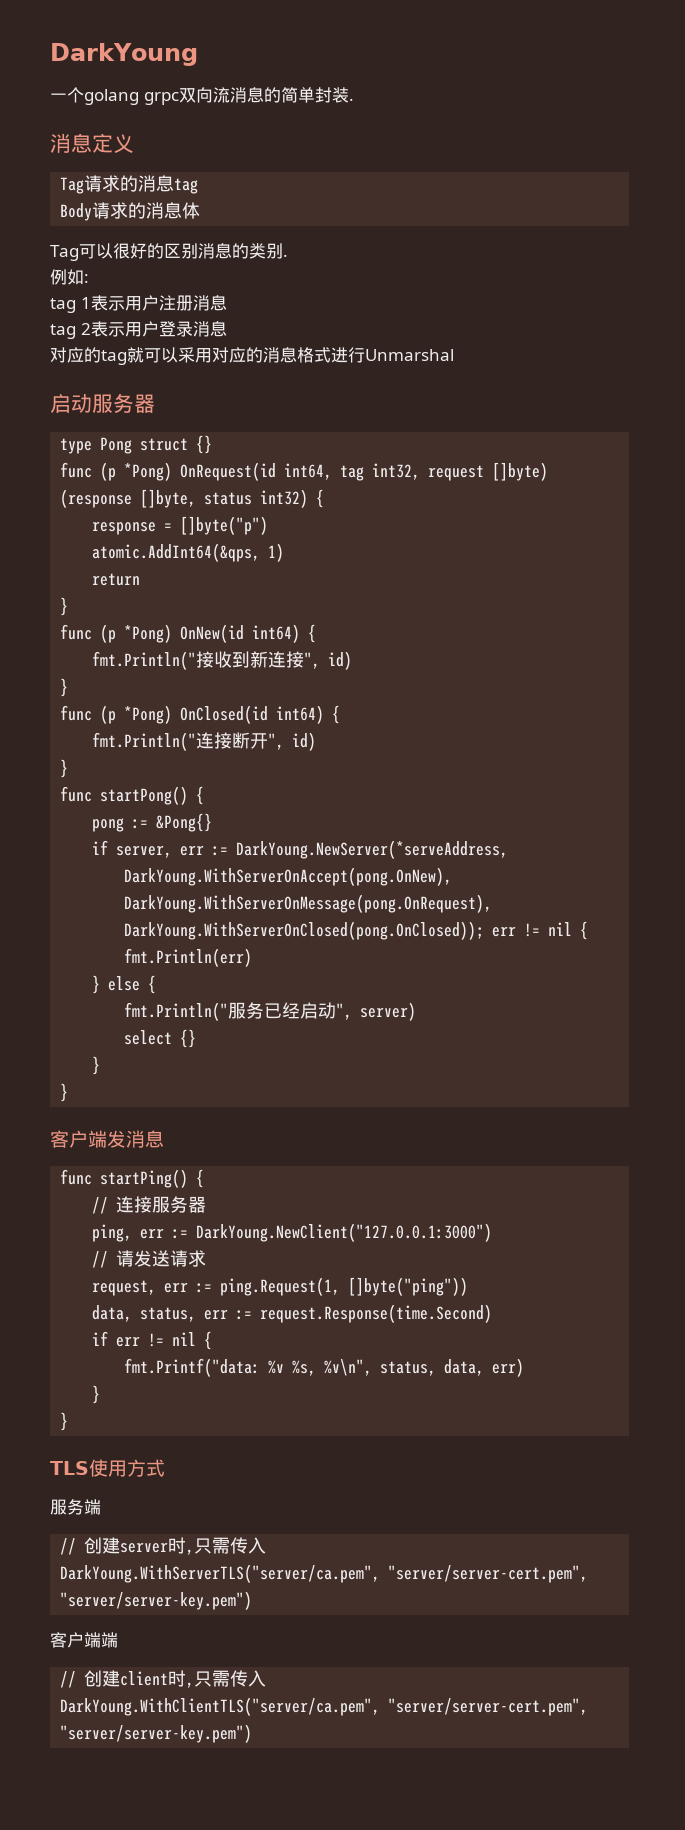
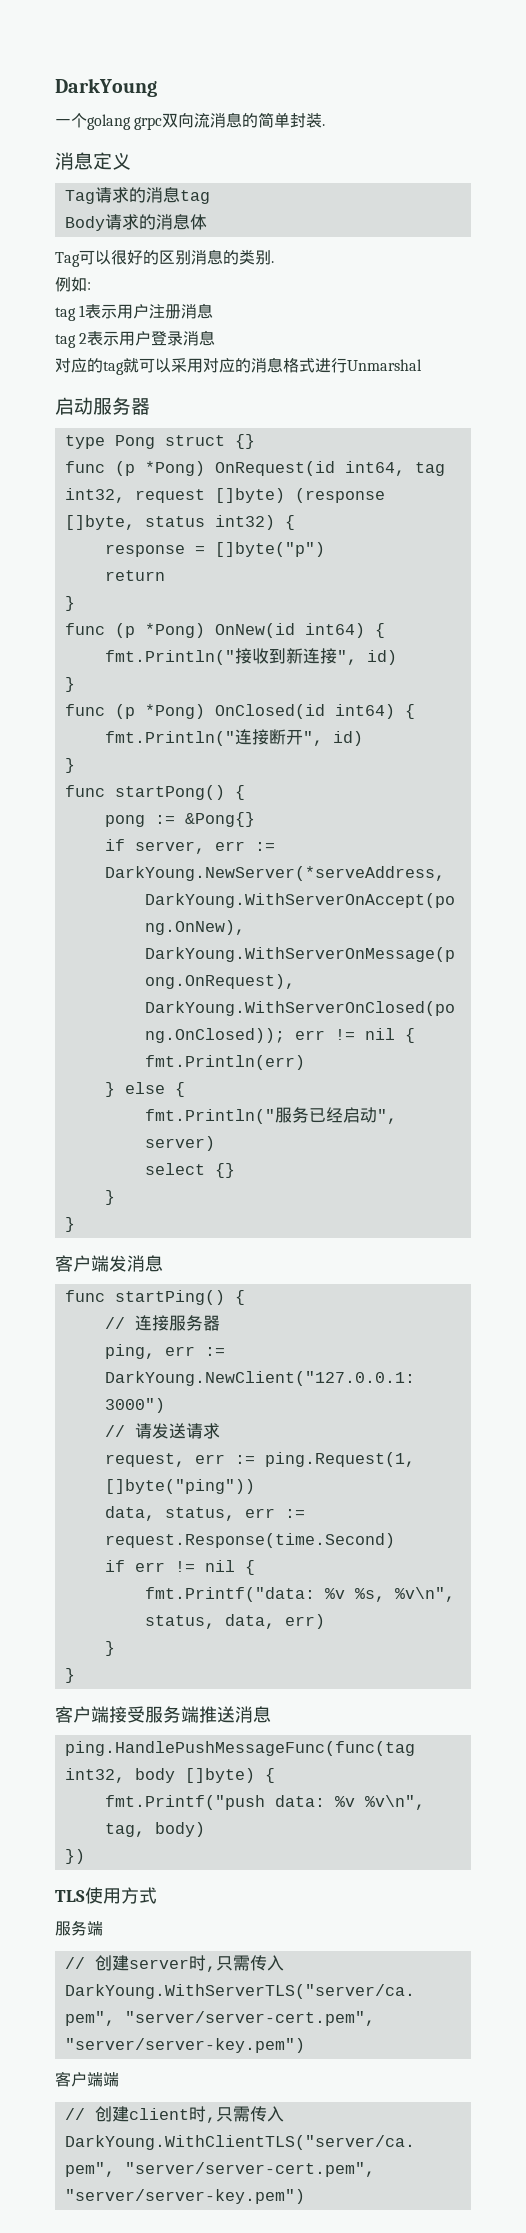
- atomic.AddInt64(&qps, 1)
+ 客户端接受服务端推送消息
+ ping.HandlePushMessageFunc(func(tag int32, body []byte) {
+ fmt.Printf("push data: %v %v\n", tag, body)
+ })

